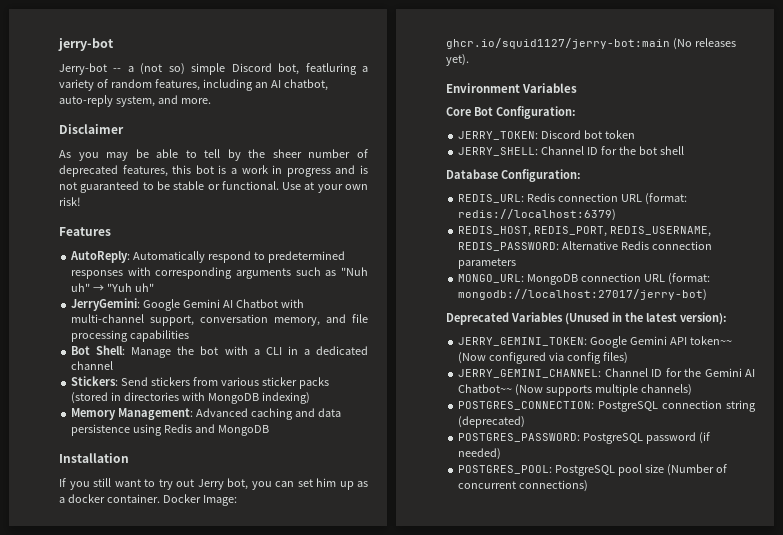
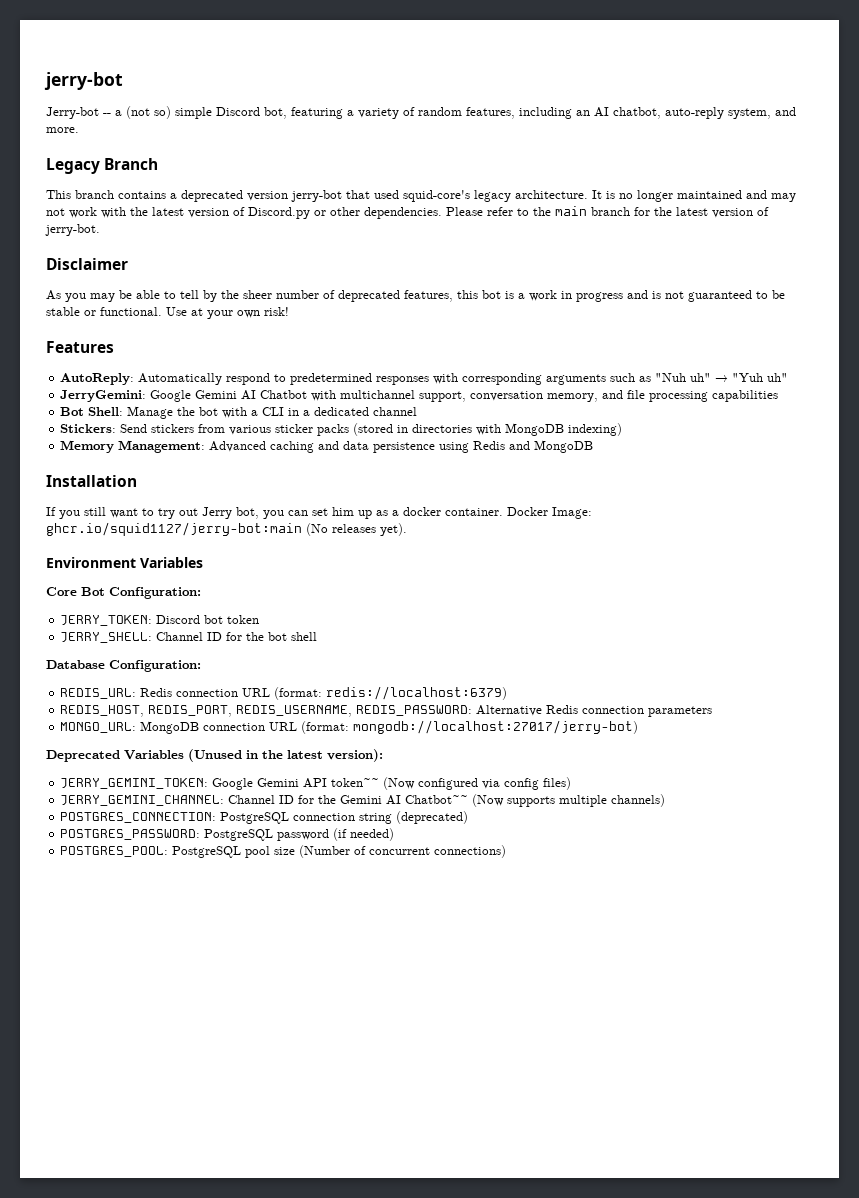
- Jerry-bot -- a (not so) simple Discord bot, featluring a variety of random features, including an AI chatbot, auto-reply system, and more.
+ Jerry-bot -- a (not so) simple Discord bot, featuring a variety of random features, including an AI chatbot, auto-reply system, and more.
+ Legacy Branch
+ This branch contains a deprecated version jerry-bot that used squid-core's legacy architecture. It is no longer maintained and may not work with the latest version of Discord.py or other dependencies. Please refer to the main branch for the latest version of jerry-bot.
- JerryGemini: Google Gemini AI Chatbot with multi-channel support, conversation memory, and file processing capabilities
+ JerryGemini: Google Gemini AI Chatbot with multichannel support, conversation memory, and file processing capabilities

